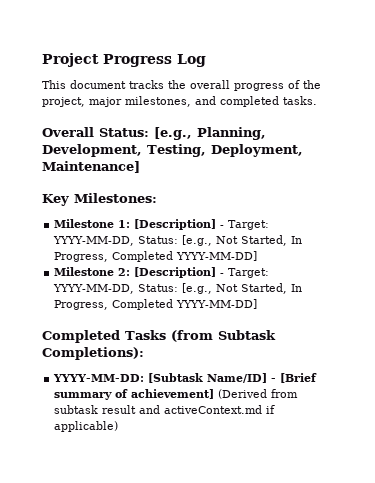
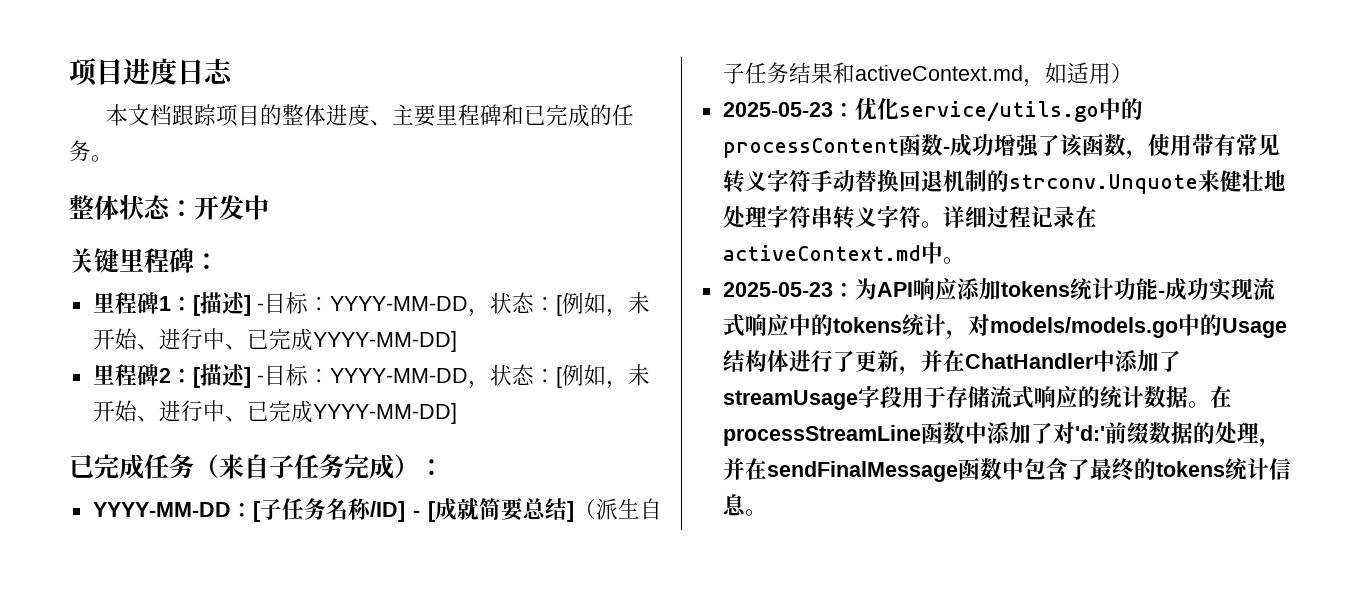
- Project Progress Log
- This document tracks the overall progress of the project, major milestones, and completed tasks.
- Overall Status: [e.g., Planning, Development, Testing, Deployment, Maintenance]
- Key Milestones:
- Milestone 1: [Description] - Target: YYYY-MM-DD, Status: [e.g., Not Started, In Progress, Completed YYYY-MM-DD]
- Milestone 2: [Description] - Target: YYYY-MM-DD, Status: [e.g., Not Started, In Progress, Completed YYYY-MM-DD]
- Completed Tasks (from Subtask Completions):
- YYYY-MM-DD: [Subtask Name/ID] - [Brief summary of achievement] (Derived from subtask result and activeContext.md if applicable)
+ 项目进度日志
+ 本文档跟踪项目的整体进度、主要里程碑和已完成的任务。
+ 整体状态：开发中
+ 关键里程碑：
+ 里程碑1：[描述] -目标：YYYY-MM-DD，状态：[例如，未开始、进行中、已完成YYYY-MM-DD]
+ 里程碑2：[描述] -目标：YYYY-MM-DD，状态：[例如，未开始、进行中、已完成YYYY-MM-DD]
+ 已完成任务（来自子任务完成）：
+ YYYY-MM-DD：[子任务名称/ID] - [成就简要总结]（派生自子任务结果和activeContext.md，如适用）
+ 2025-05-23：优化service/utils.go中的processContent函数-成功增强了该函数，使用带有常见转义字符手动替换回退机制的strconv.Unquote来健壮地处理字符串转义字符。详细过程记录在activeContext.md中。
+ 2025-05-23：为API响应添加tokens统计功能-成功实现流式响应中的tokens统计，对models/models.go中的Usage结构体进行了更新，并在ChatHandler中添加了streamUsage字段用于存储流式响应的统计数据。在processStreamLine函数中添加了对'd:'前缀数据的处理，并在sendFinalMessage函数中包含了最终的tokens统计信息。

